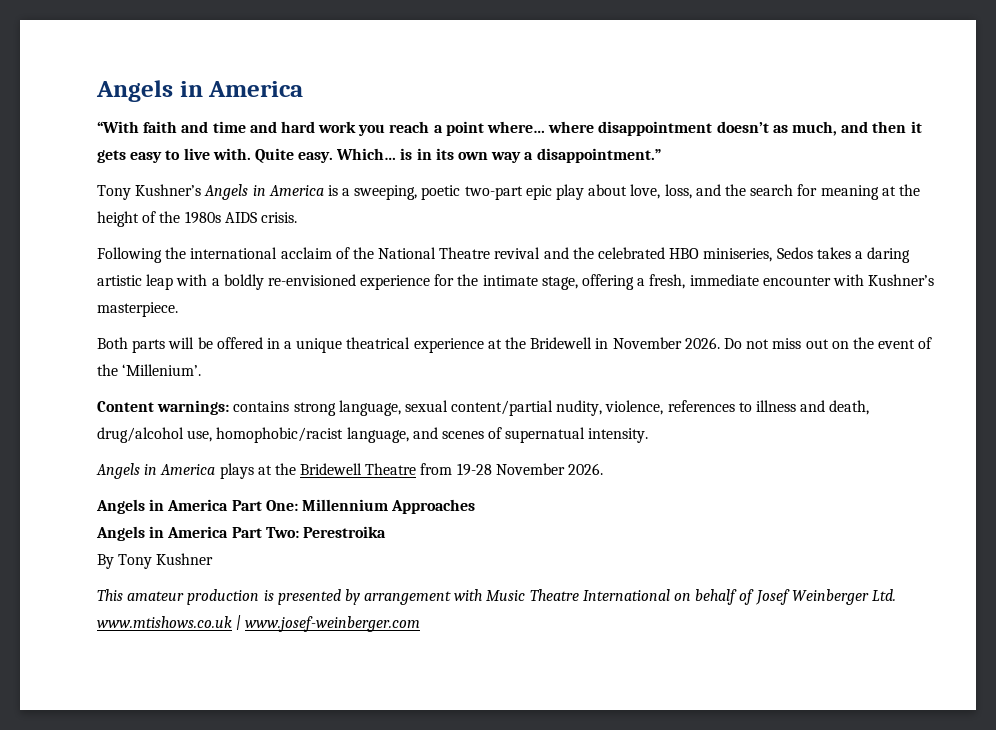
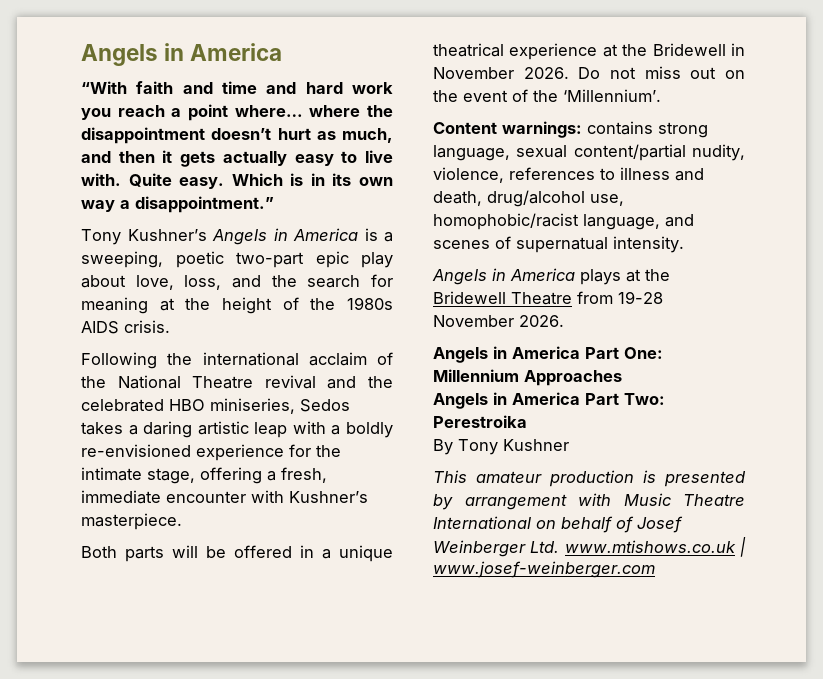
- “With faith and time and hard work you reach a point where… where disappointment doesn’t as much, and then it gets easy to live with.
+ “With faith and time and hard work you reach a point where… where the disappointment doesn’t hurt as much, and then it gets actually easy to live with.
- Which… is in its own way a disappointment.”
+ Which is in its own way a disappointment.”
- Do not miss out on the event of the ‘Millenium’.
+ Do not miss out on the event of the ‘Millennium’.

